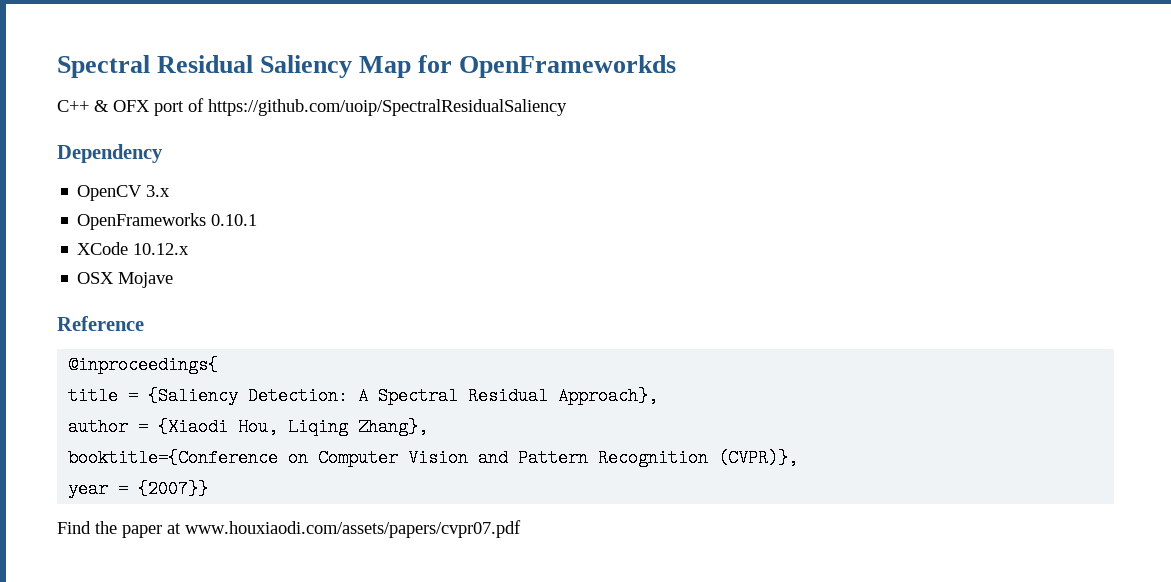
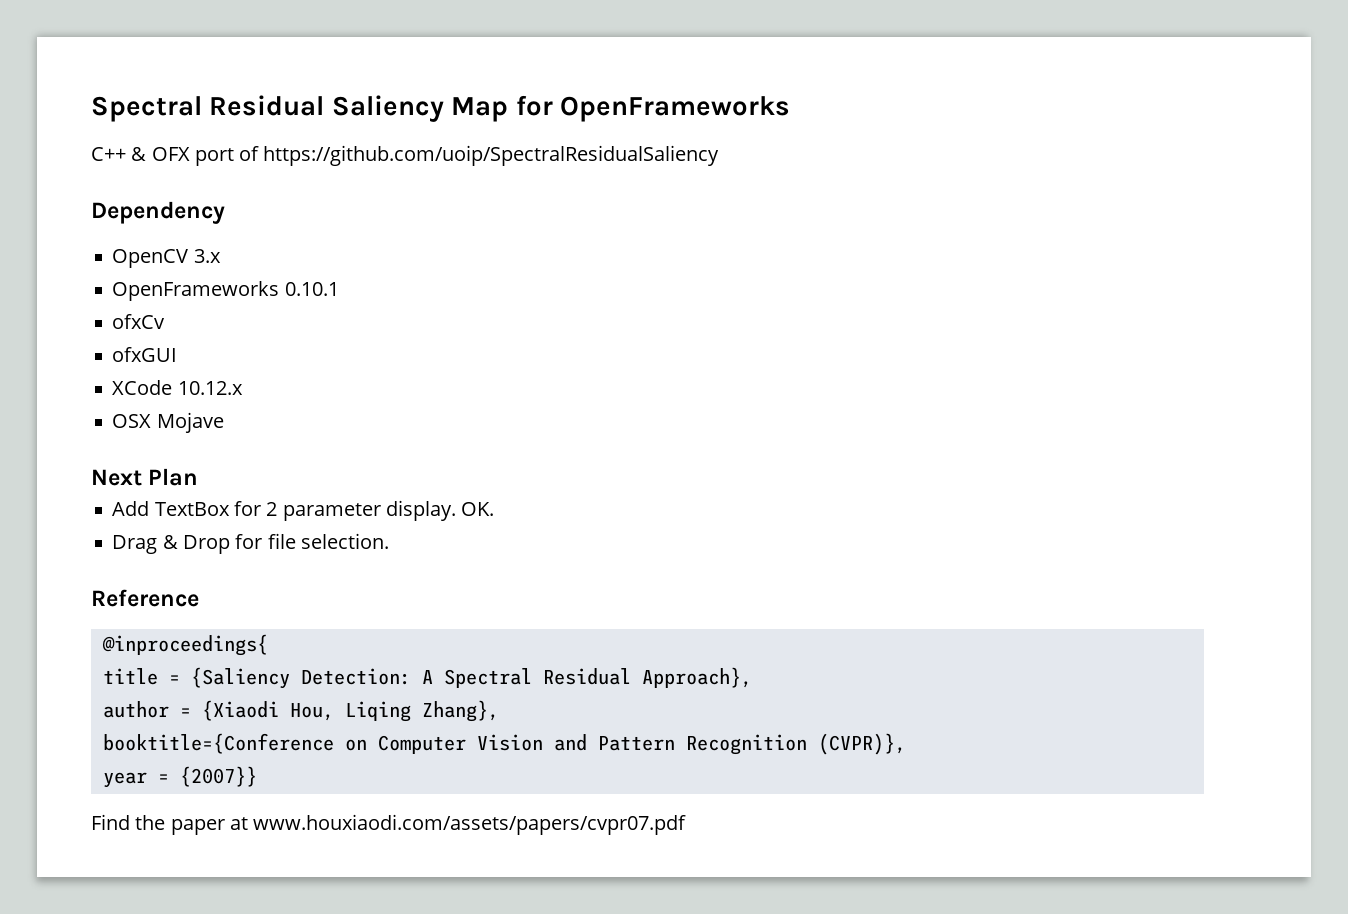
- Spectral Residual Saliency Map for OpenFrameworkds
+ Spectral Residual Saliency Map for OpenFrameworks
+ ofxCv
+ ofxGUI
+ Next Plan
+ Add TextBox for 2 parameter display. OK.
+ Drag & Drop for file selection.

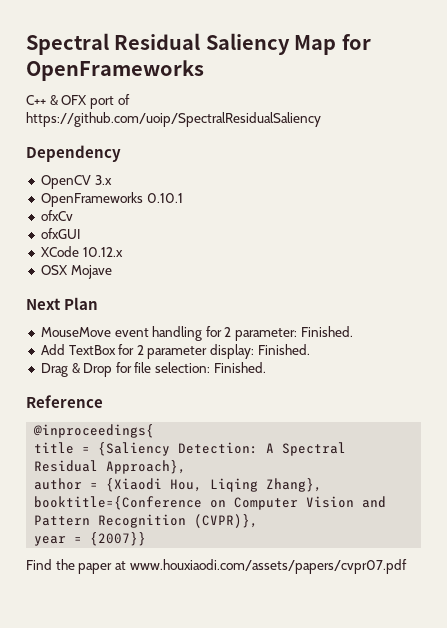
+ MouseMove event handling for 2 parameter: Finished.
- Add TextBox for 2 parameter display. OK.
+ Add TextBox for 2 parameter display: Finished.
- Drag & Drop for file selection.
+ Drag & Drop for file selection: Finished.

